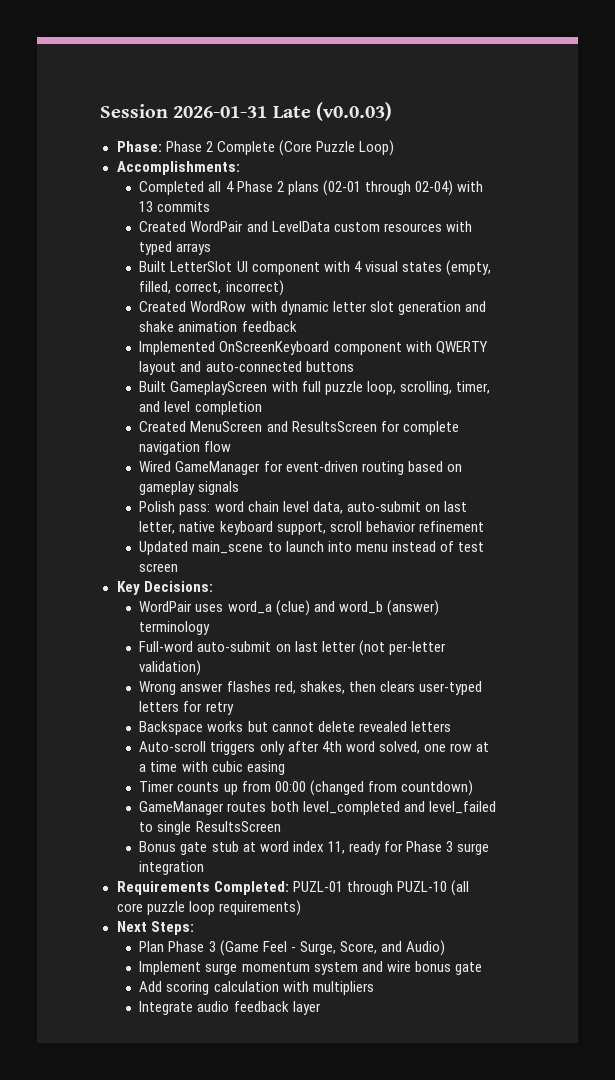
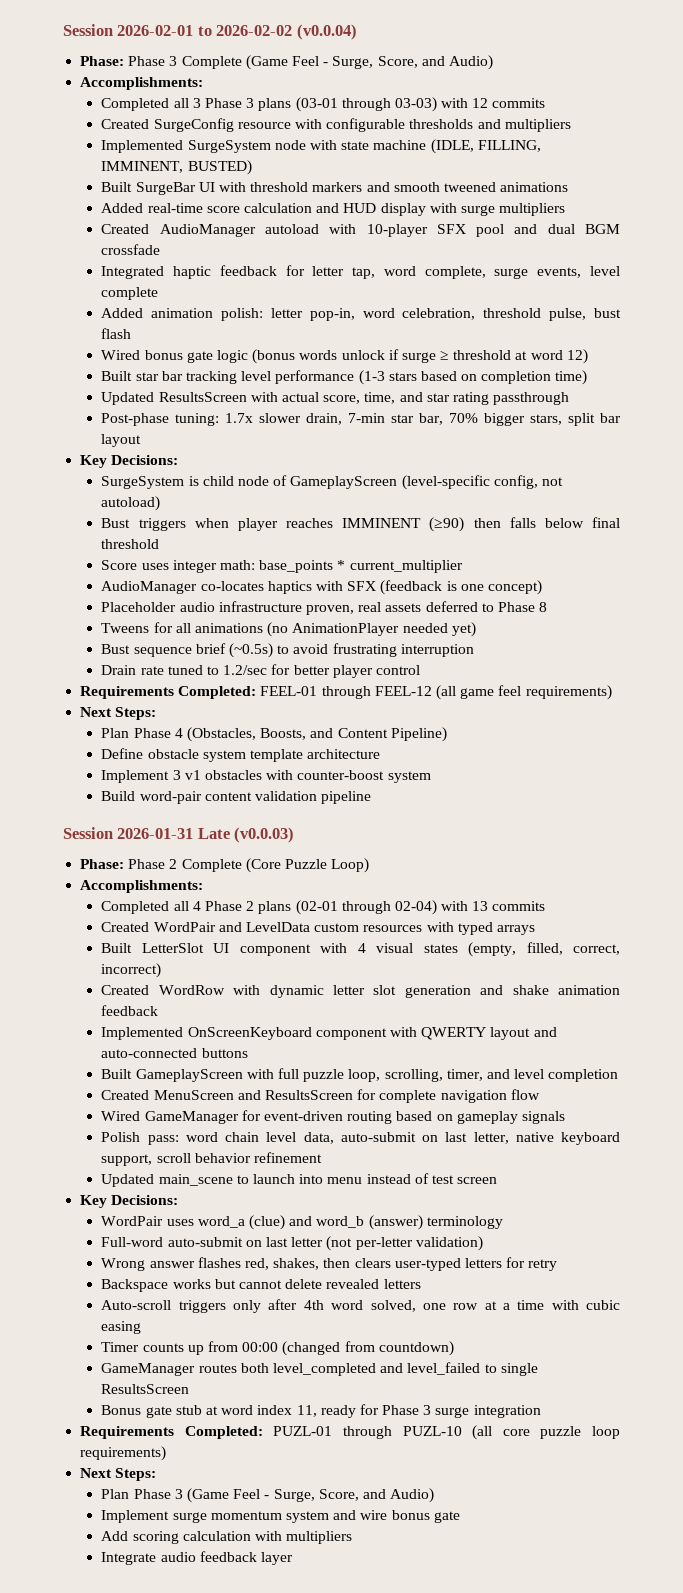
+ Session 2026-02-01 to 2026-02-02 (v0.0.04)
+ Phase: Phase 3 Complete (Game Feel - Surge, Score, and Audio)
+ Accomplishments:
+ Completed all 3 Phase 3 plans (03-01 through 03-03) with 12 commits
+ Created SurgeConfig resource with configurable thresholds and multipliers
+ Implemented SurgeSystem node with state machine (IDLE, FILLING, IMMINENT, BUSTED)
+ Built SurgeBar UI with threshold markers and smooth tweened animations
+ Added real-time score calculation and HUD display with surge multipliers
+ Created AudioManager autoload with 10-player SFX pool and dual BGM crossfade
+ Integrated haptic feedback for letter tap, word complete, surge events, level complete
+ Added animation polish: letter pop-in, word celebration, threshold pulse, bust flash
+ Wired bonus gate logic (bonus words unlock if surge ≥ threshold at word 12)
+ Built star bar tracking level performance (1-3 stars based on completion time)
+ Updated ResultsScreen with actual score, time, and star rating passthrough
+ Post-phase tuning: 1.7x slower drain, 7-min star bar, 70% bigger stars, split bar layout
+ Key Decisions:
+ SurgeSystem is child node of GameplayScreen (level-specific config, not autoload)
+ Bust triggers when player reaches IMMINENT (≥90) then falls below final threshold
+ Score uses integer math: base_points * current_multiplier
+ AudioManager co-locates haptics with SFX (feedback is one concept)
+ Placeholder audio infrastructure proven, real assets deferred to Phase 8
+ Tweens for all animations (no AnimationPlayer needed yet)
+ Bust sequence brief (~0.5s) to avoid frustrating interruption
+ Drain rate tuned to 1.2/sec for better player control
+ Requirements Completed: FEEL-01 through FEEL-12 (all game feel requirements)
+ Next Steps:
+ Plan Phase 4 (Obstacles, Boosts, and Content Pipeline)
+ Define obstacle system template architecture
+ Implement 3 v1 obstacles with counter-boost system
+ Build word-pair content validation pipeline

